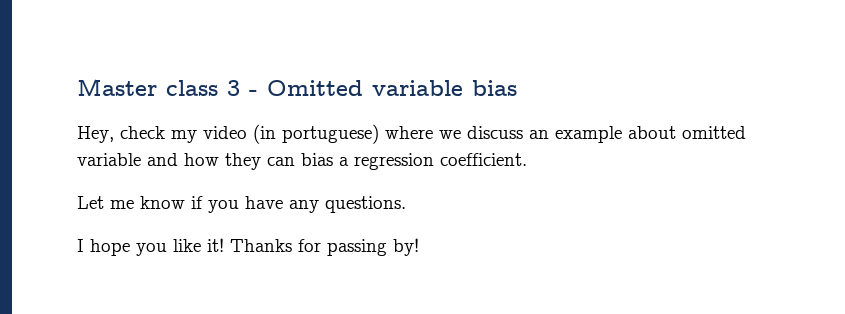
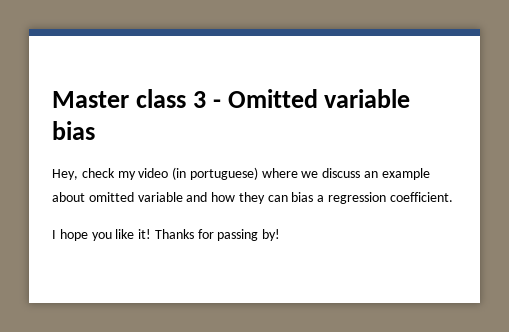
- Let me know if you have any questions.

